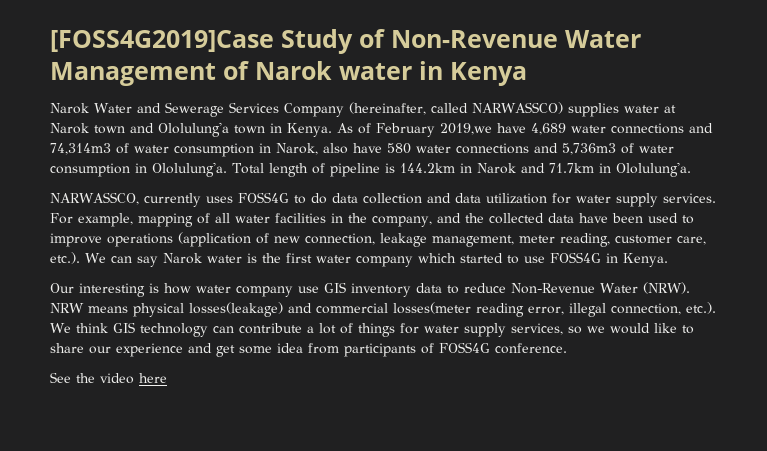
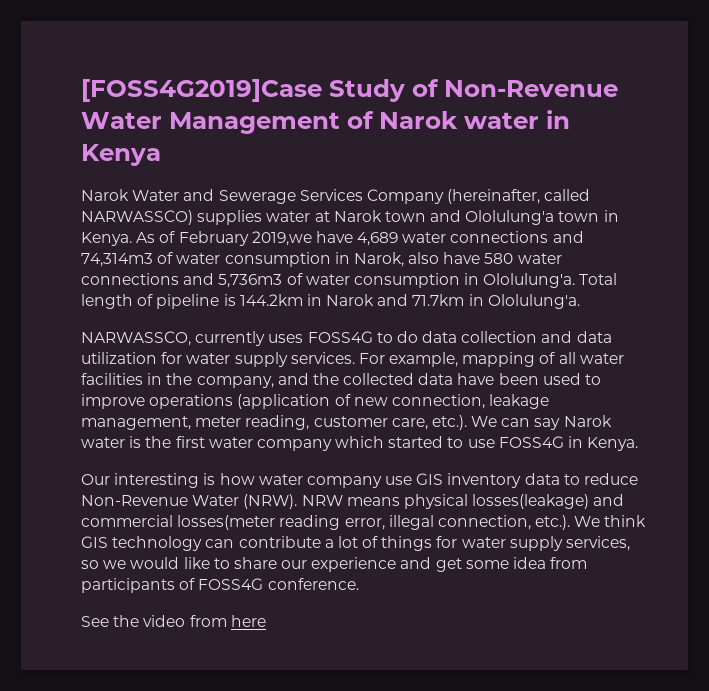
- See the video here
+ See the video from here

